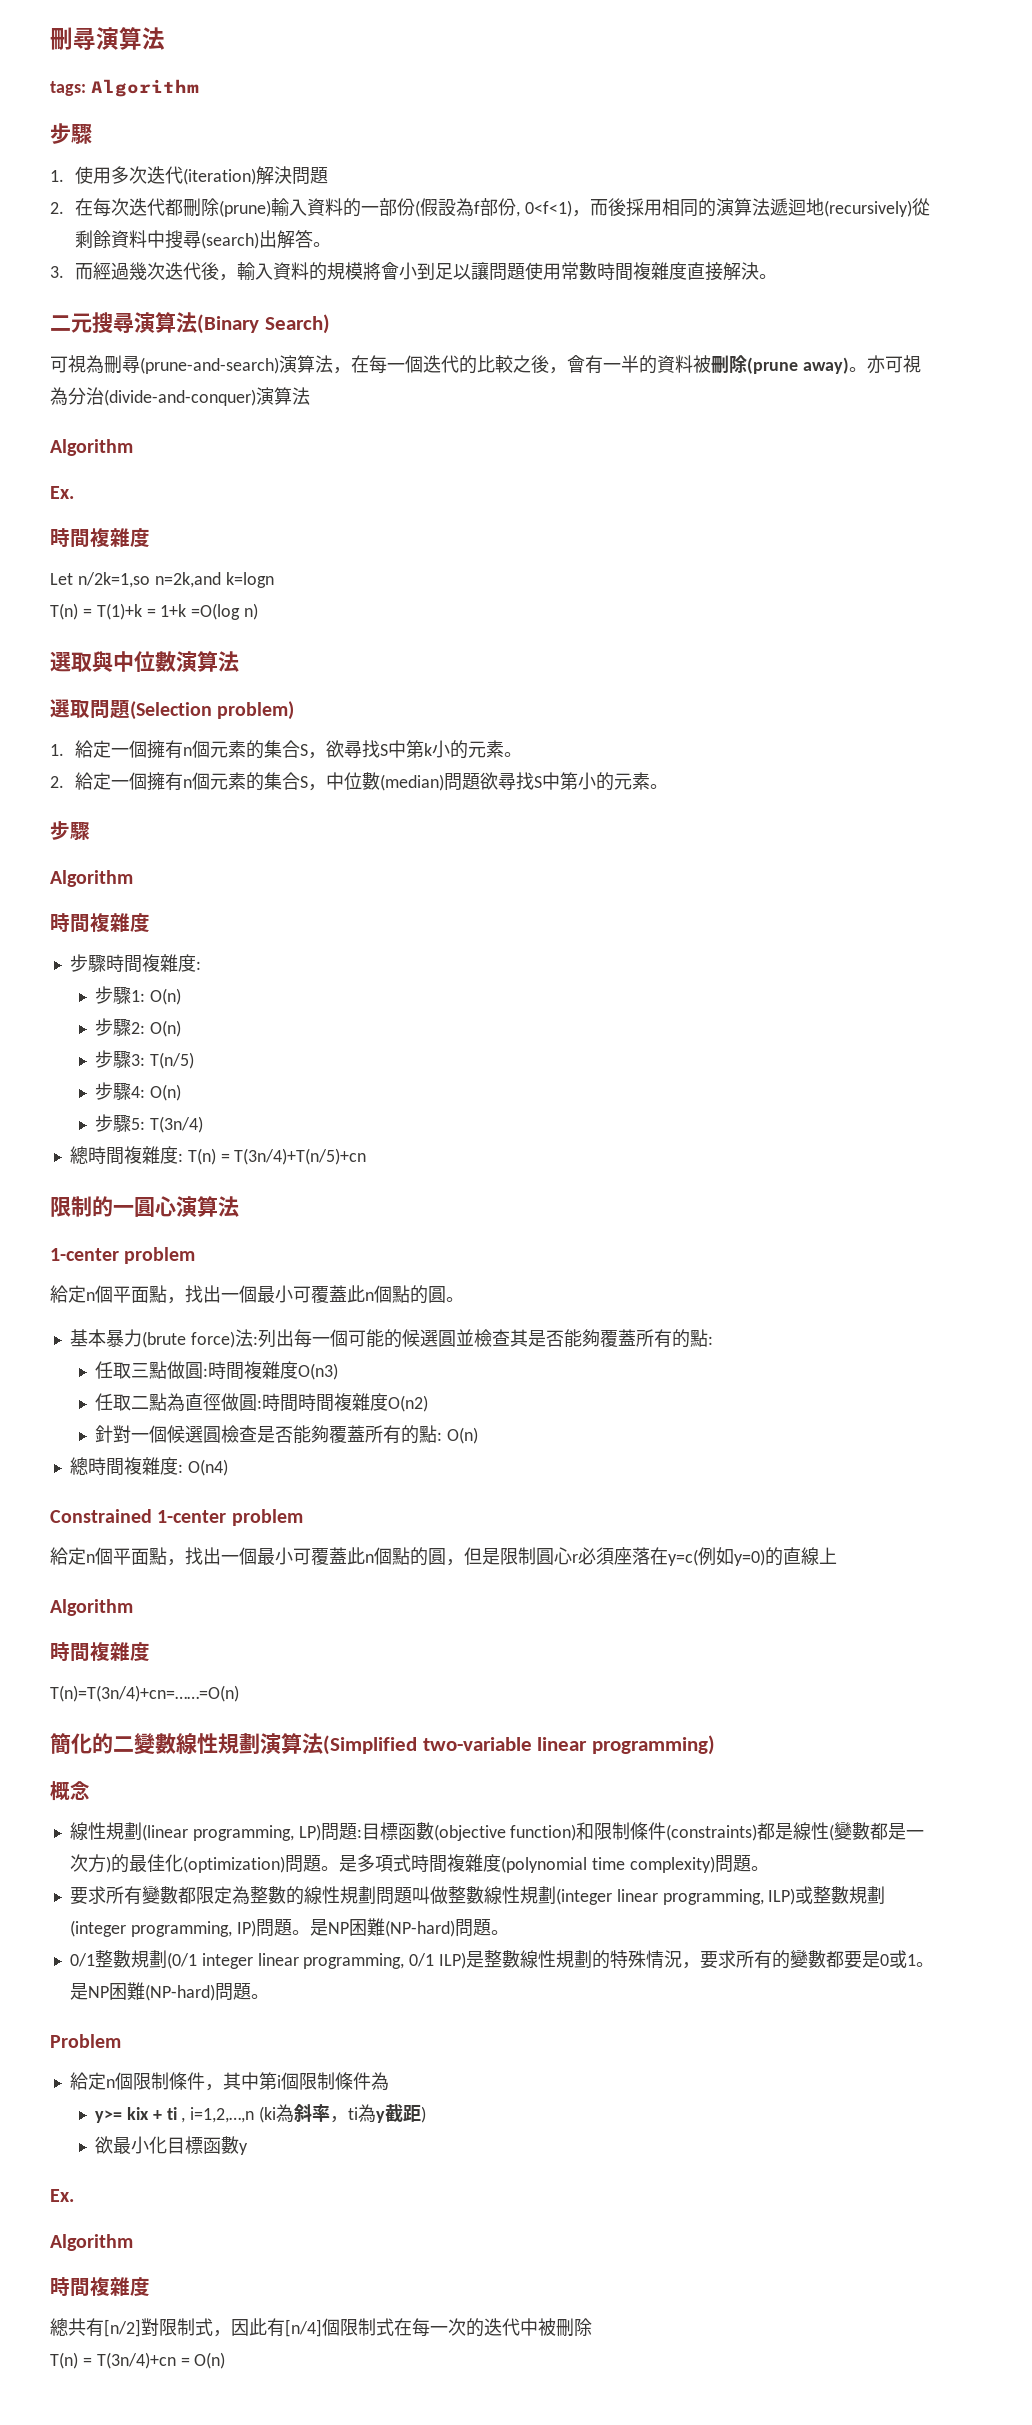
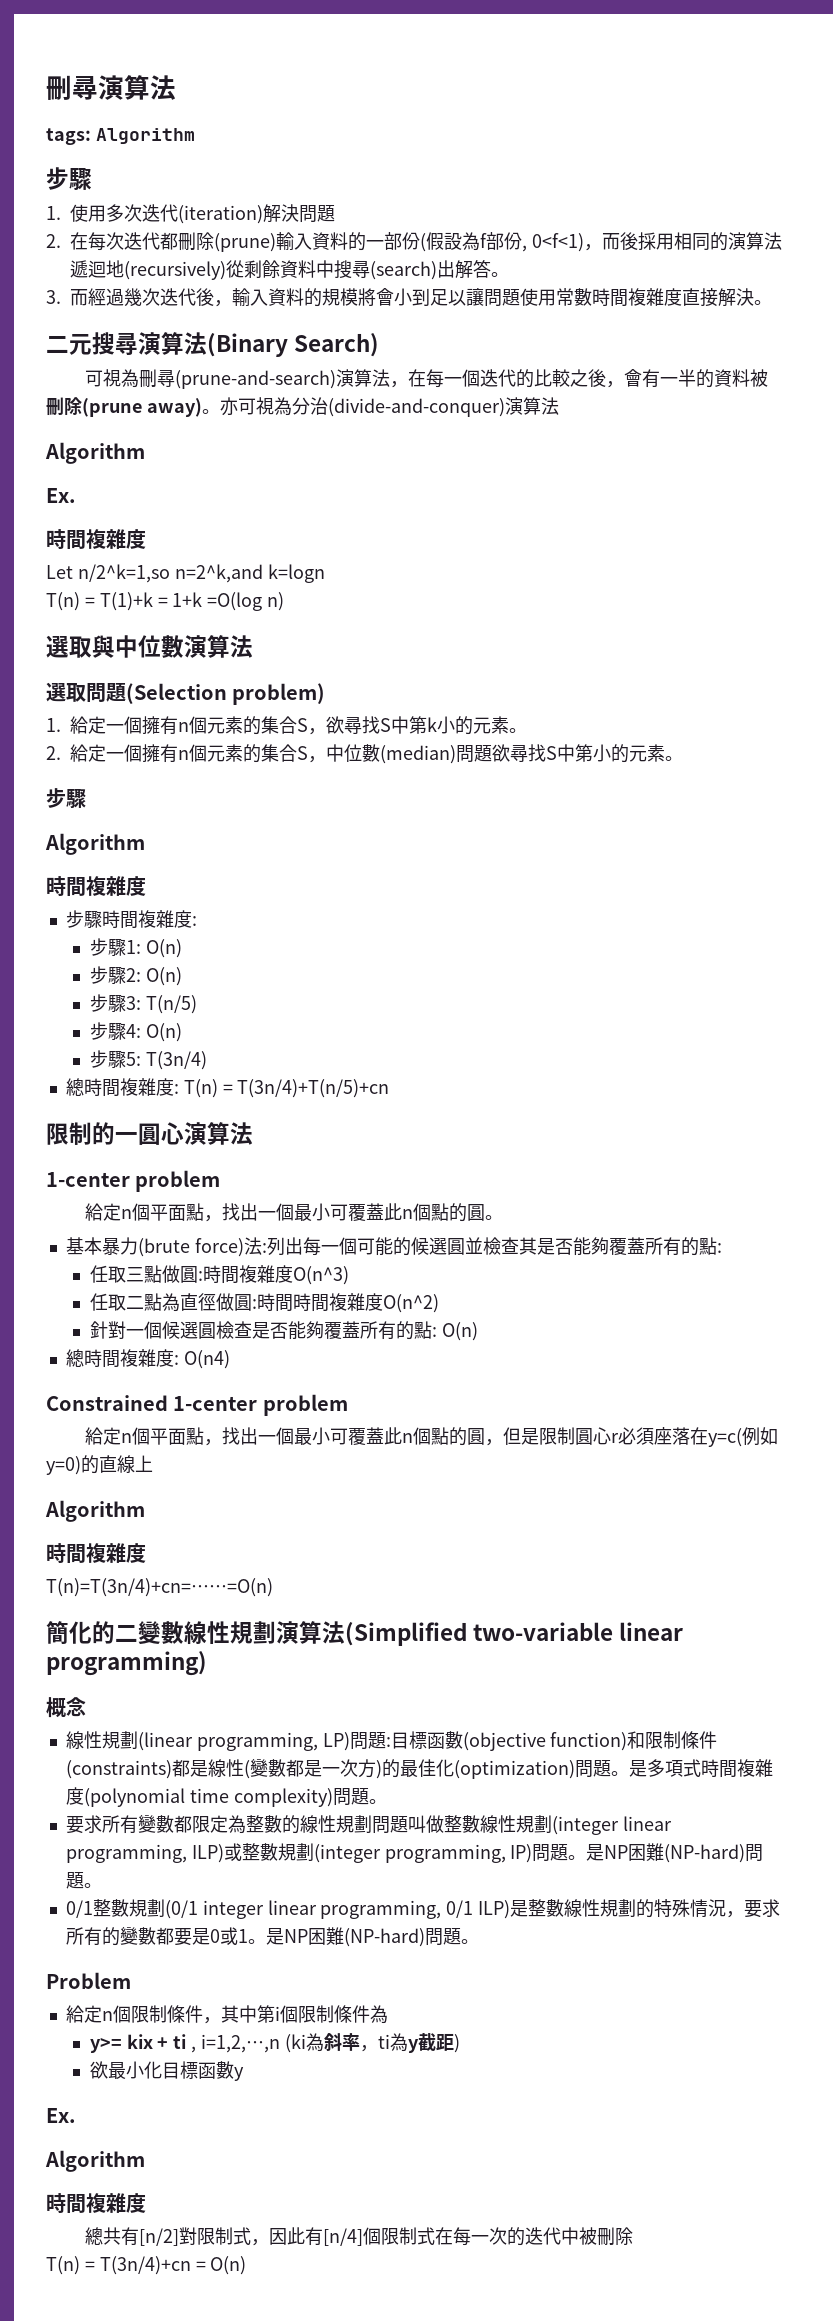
- Let n/2k=1,so n=2k,and k=logn
+ Let n/2^k=1,so n=2^k,and k=logn
- 任取三點做圓:時間複雜度O(n3)
+ 任取三點做圓:時間複雜度O(n^3)
- 任取二點為直徑做圓:時間時間複雜度O(n2)
+ 任取二點為直徑做圓:時間時間複雜度O(n^2)

